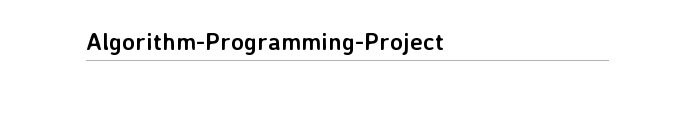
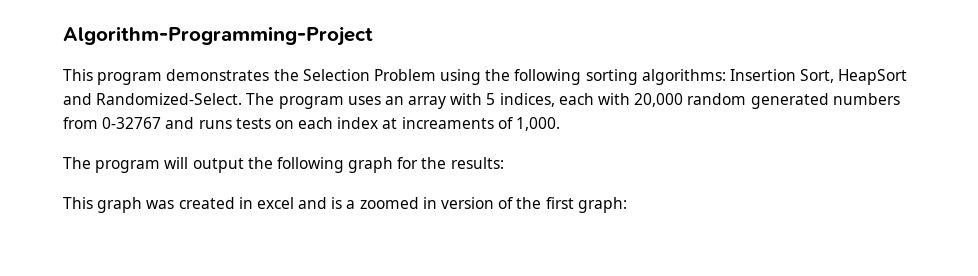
+ This program demonstrates the Selection Problem using the following sorting algorithms: Insertion Sort, HeapSort and Randomized-Select. The program uses an array with 5 indices, each with 20,000 random generated numbers from 0-32767 and runs tests on each index at increaments of 1,000.
+ The program will output the following graph for the results:
+ This graph was created in excel and is a zoomed in version of the first graph:

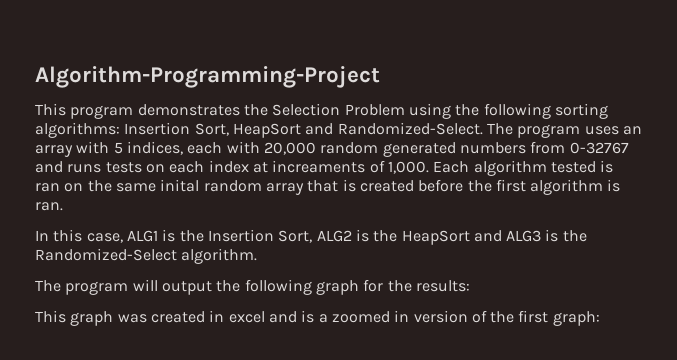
+ Each algorithm tested is ran on the same inital random array that is created before the first algorithm is ran.
+ In this case, ALG1 is the Insertion Sort, ALG2 is the HeapSort and ALG3 is the Randomized-Select algorithm.

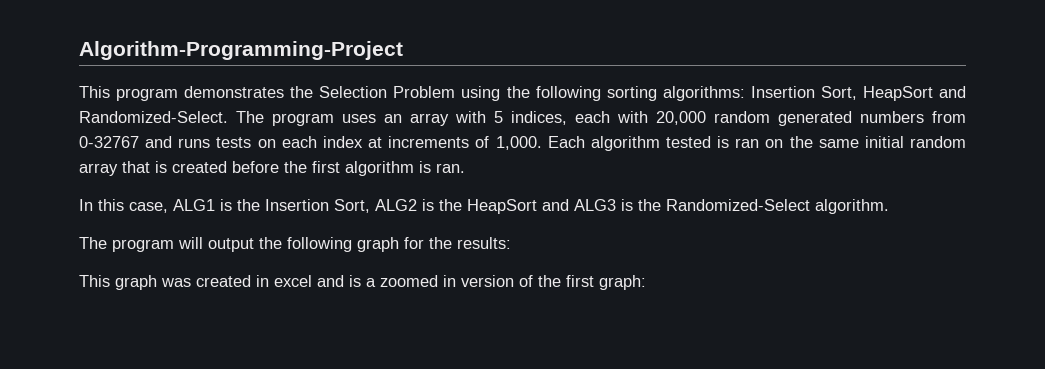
- The program uses an array with 5 indices, each with 20,000 random generated numbers from 0-32767 and runs tests on each index at increaments of 1,000.
+ The program uses an array with 5 indices, each with 20,000 random generated numbers from 0-32767 and runs tests on each index at increments of 1,000.
- Each algorithm tested is ran on the same inital random array that is created before the first algorithm is ran.
+ Each algorithm tested is ran on the same initial random array that is created before the first algorithm is ran.

